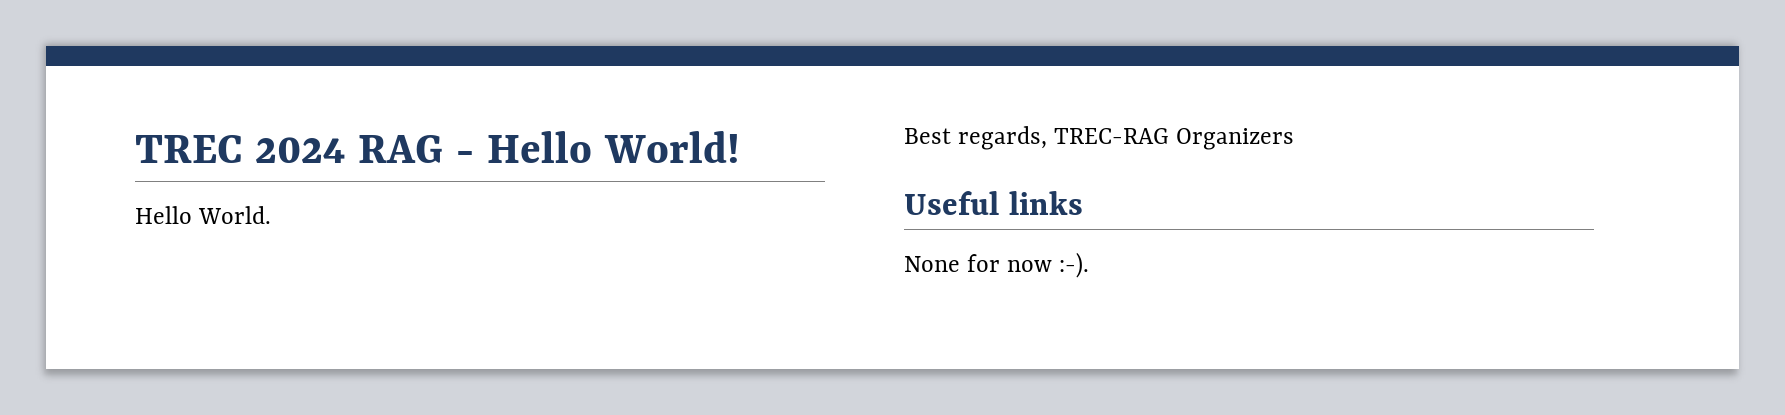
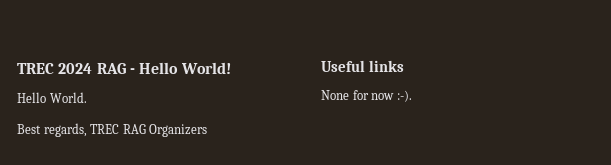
- Best regards, TREC-RAG Organizers
+ Best regards, TREC RAG Organizers

